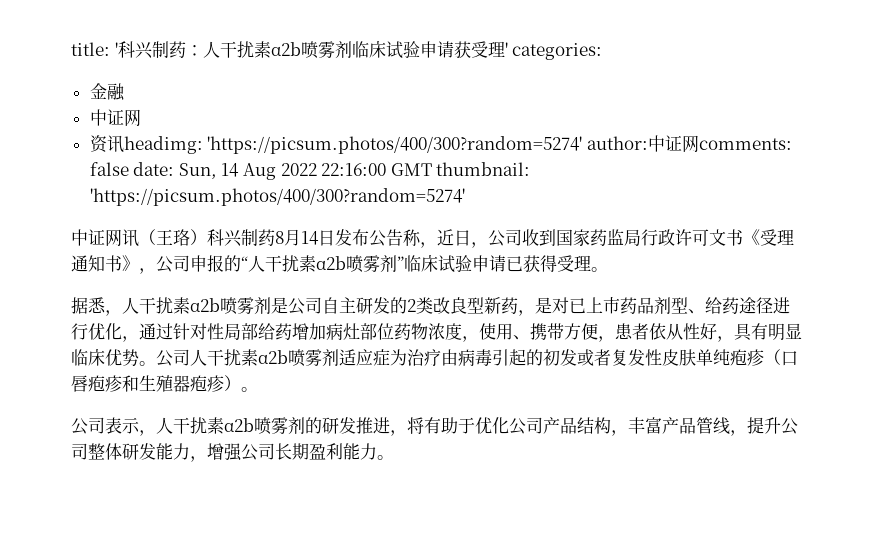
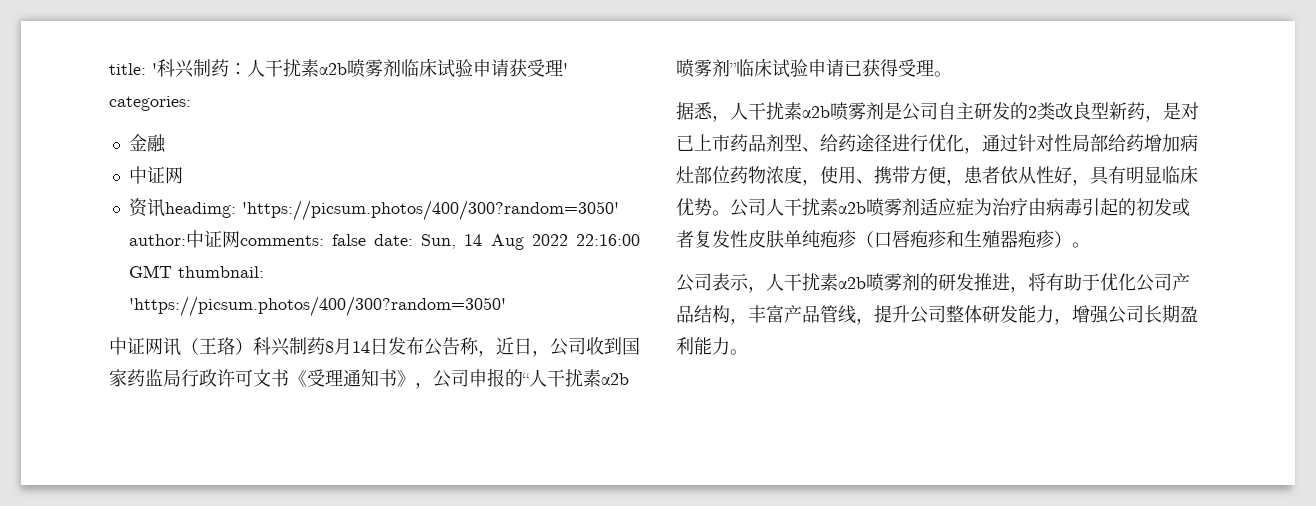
- 资讯headimg: 'https://picsum.photos/400/300?random=5274' author:中证网comments: false date: Sun, 14 Aug 2022 22:16:00 GMT thumbnail: 'https://picsum.photos/400/300?random=5274'
+ 资讯headimg: 'https://picsum.photos/400/300?random=3050' author:中证网comments: false date: Sun, 14 Aug 2022 22:16:00 GMT thumbnail: 'https://picsum.photos/400/300?random=3050'

